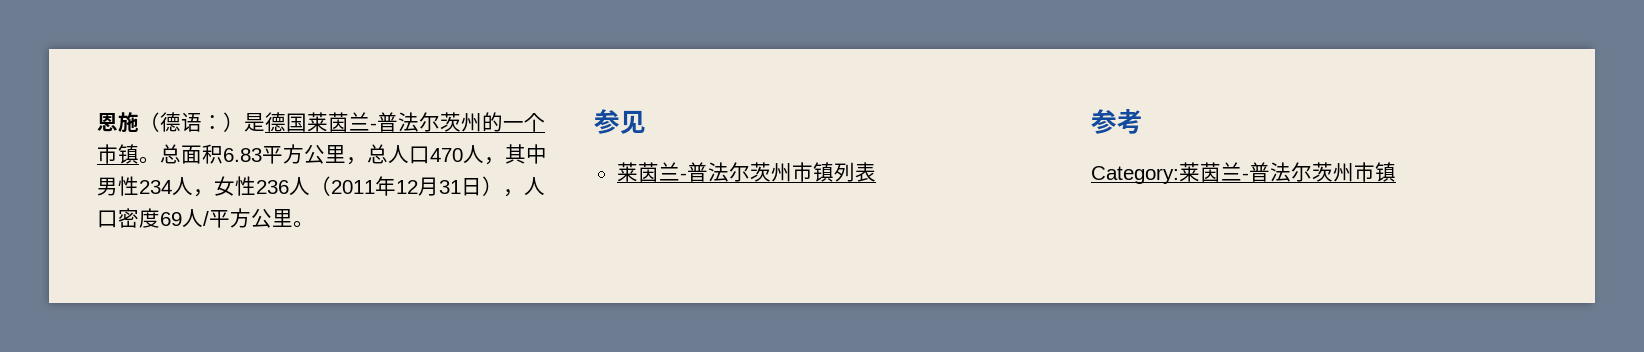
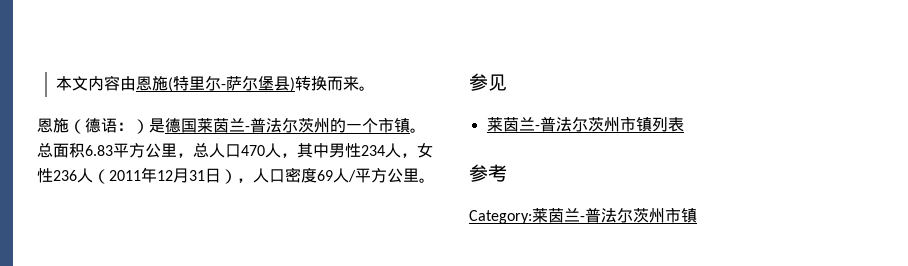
+ 本文内容由恩施(特里尔-萨尔堡县)转换而来。

